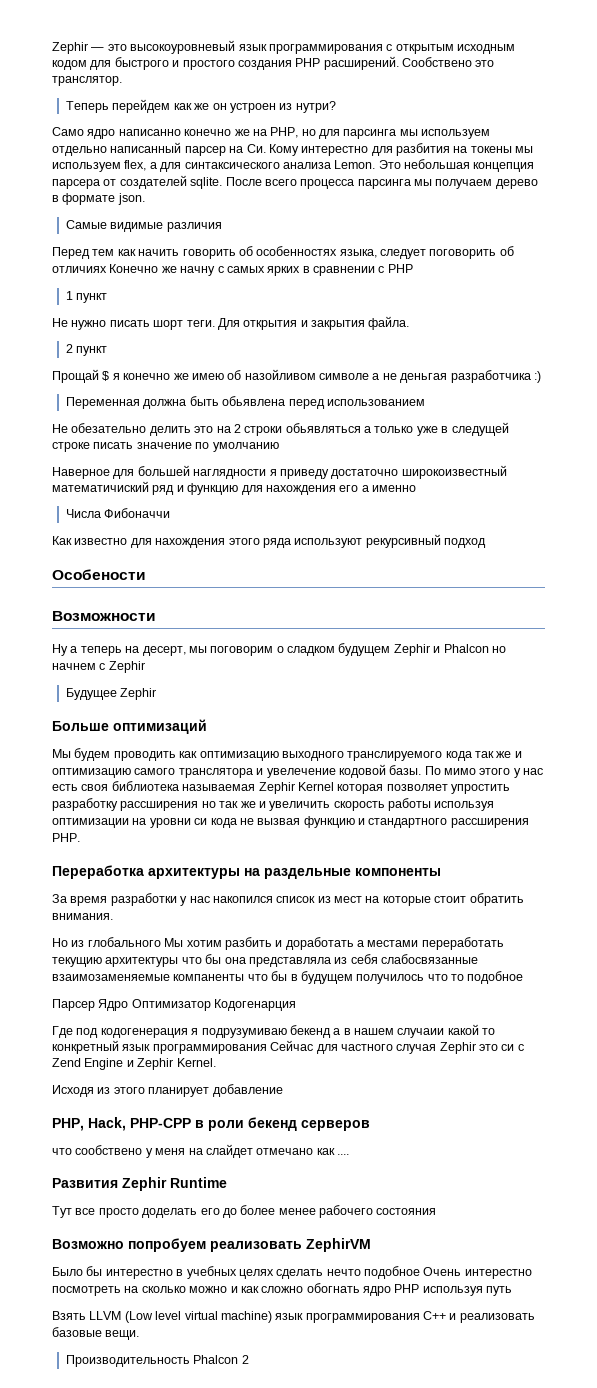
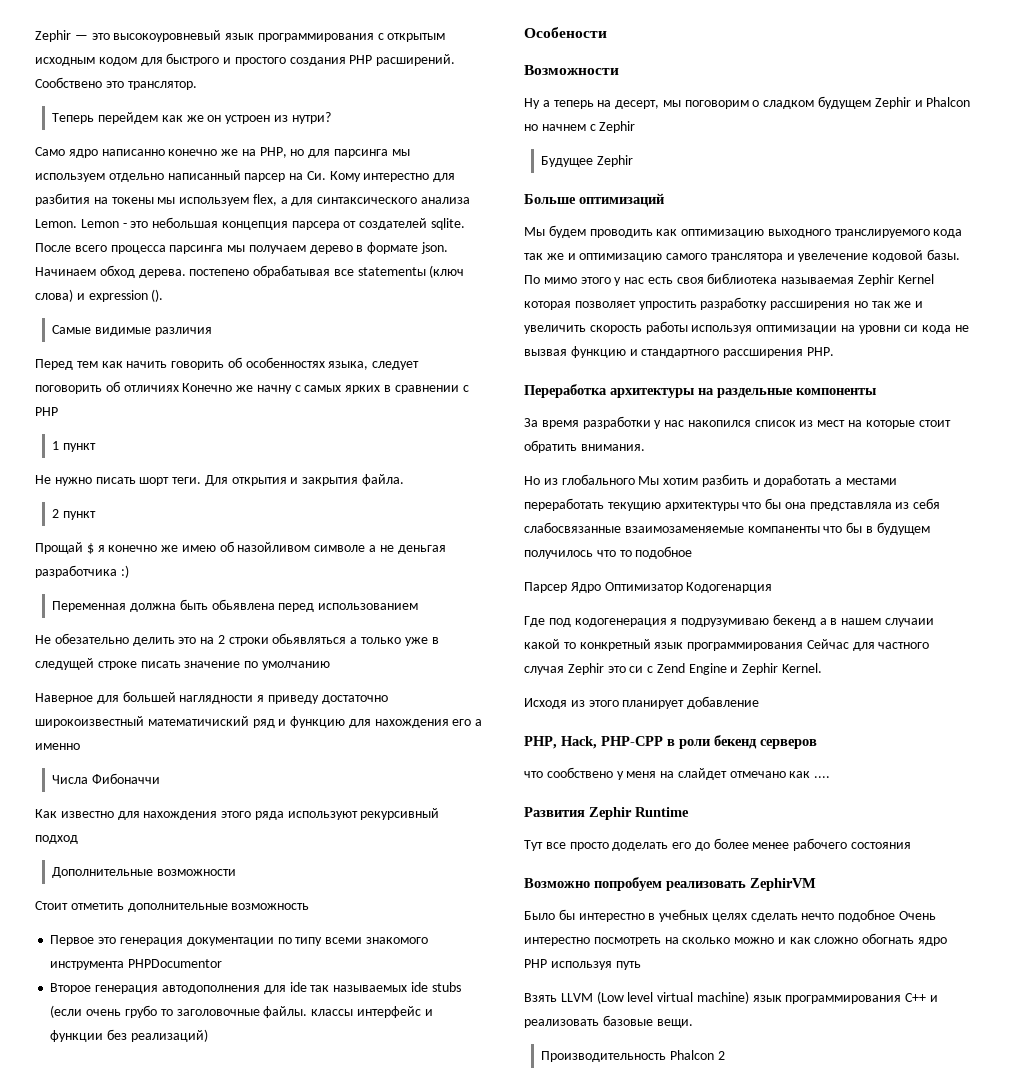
- Это небольшая концепция парсера от создателей sqlite.
+ Lemon - это небольшая концепция парсера от создателей sqlite.
+ Начинаем обход дерева. постепено обрабатывая все statementы (ключ слова) и expression ().
+ Дополнительные возможности
+ Стоит отметить дополнительные возможность
+ Первое это генерация документации по типу всеми знакомого инструмента PHPDocumentor
+ Второе генерация автодополнения для ide так называемых ide stubs (если очень грубо то заголовочные файлы. классы интерфейс и функции без реализаций)

